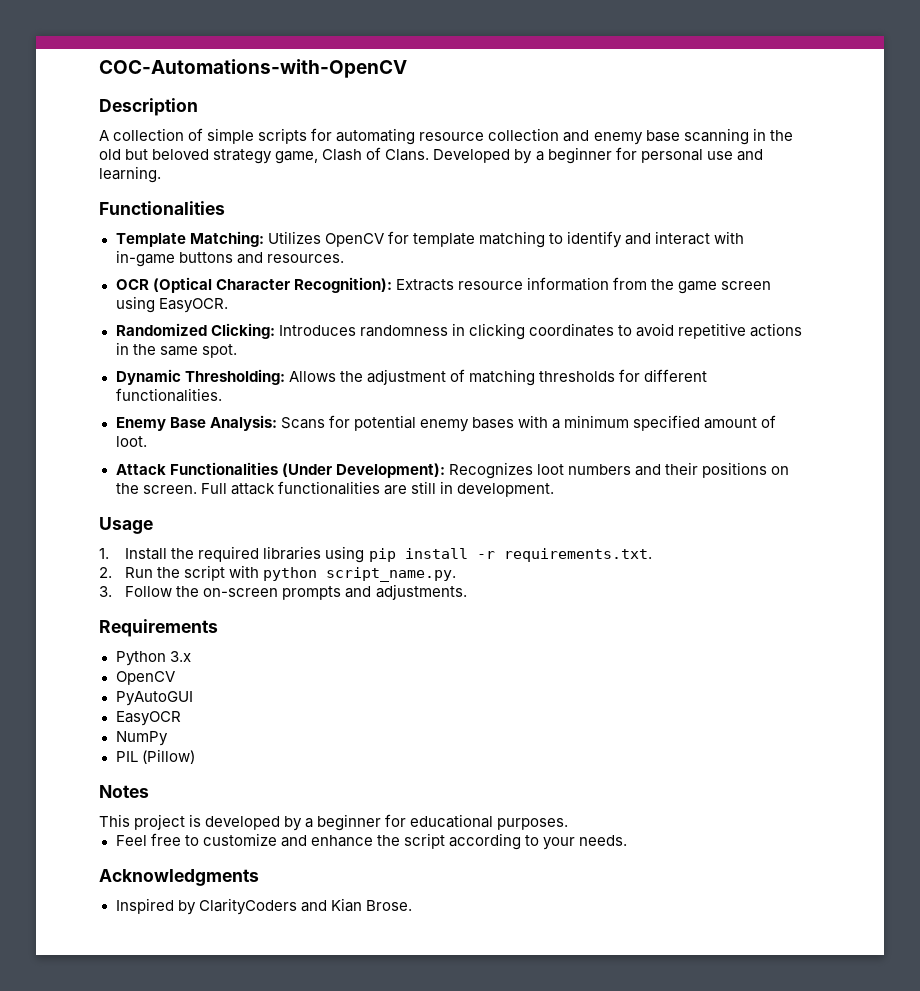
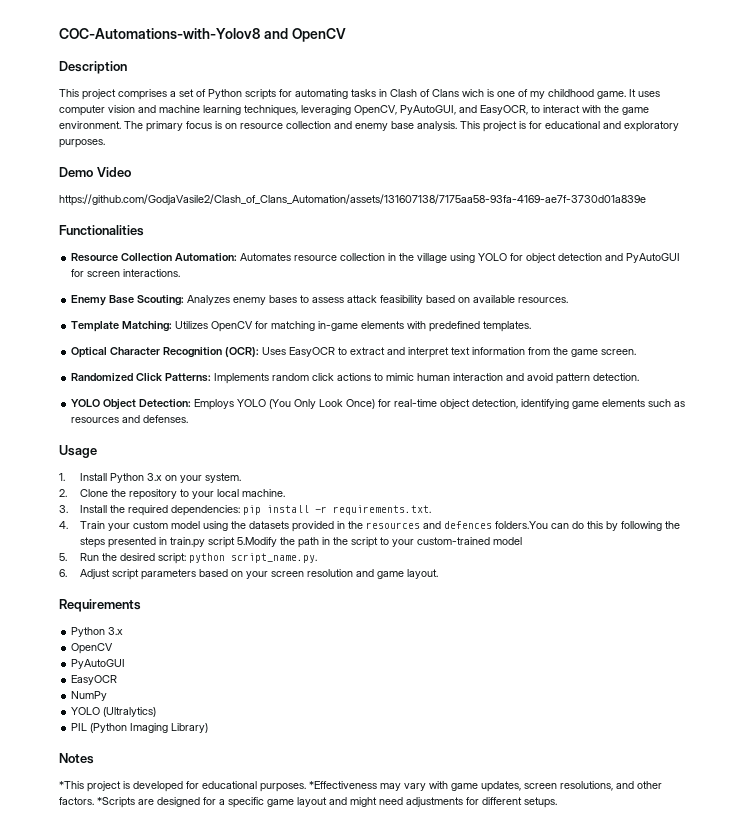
- COC-Automations-with-OpenCV
+ COC-Automations-with-Yolov8 and OpenCV
  Description
- A collection of simple scripts for automating resource collection and enemy base scanning in the old but beloved strategy game, Clash of Clans. Developed by a beginner for personal use and learning.
+ This project comprises a set of Python scripts for automating tasks in Clash of Clans wich is one of my childhood game. It uses computer vision and machine learning techniques, leveraging OpenCV, PyAutoGUI, and EasyOCR, to interact with the game environment. The primary focus is on resource collection and enemy base analysis. This project is for educational and exploratory purposes.
+ Demo Video
+ https://github.com/GodjaVasile2/Clash_of_Clans_Automation/assets/131607138/7175aa58-93fa-4169-ae7f-3730d01a839e
  Functionalities
+ Resource Collection Automation: Automates resource collection in the village using YOLO for object detection and PyAutoGUI for screen interactions.
+ Enemy Base Scouting: Analyzes enemy bases to assess attack feasibility based on available resources.
- Template Matching: Utilizes OpenCV for template matching to identify and interact with in-game buttons and resources.
- OCR (Optical Character Recognition): Extracts resource information from the game screen using EasyOCR.
- Randomized Clicking: Introduces randomness in clicking coordinates to avoid repetitive actions in the same spot.
- Dynamic Thresholding: Allows the adjustment of matching thresholds for different functionalities.
- Enemy Base Analysis: Scans for potential enemy bases with a minimum specified amount of loot.
- Attack Functionalities (Under Development): Recognizes loot numbers and their positions on the screen. Full attack functionalities are still in development.
+ Template Matching: Utilizes OpenCV for matching in-game elements with predefined templates.
+ Optical Character Recognition (OCR): Uses EasyOCR to extract and interpret text information from the game screen.
+ Randomized Click Patterns: Implements random click actions to mimic human interaction and avoid pattern detection.
+ YOLO Object Detection: Employs YOLO (You Only Look Once) for real-time object detection, identifying game elements such as resources and defenses.
  Usage
- 1. Install the required libraries using pip install -r requirements.txt.
- 2. Run the script with python script_name.py.
- 3. Follow the on-screen prompts and adjustments.
+ 1. Install Python 3.x on your system.
+ 2. Clone the repository to your local machine.
+ 3. Install the required dependencies: pip install -r requirements.txt.
+ 4. Train your custom model using the datasets provided in the resources and defences folders.You can do this by following the steps presented in train.py script 5.Modify the path in the script to your custom-trained model
+ 5. Run the desired script: python script_name.py.
+ 6. Adjust script parameters based on your screen resolution and game layout.
+ YOLO (Ultralytics)
- PIL (Pillow)
+ PIL (Python Imaging Library)
- This project is developed by a beginner for educational purposes.
- Feel free to customize and enhance the script according to your needs.
- Acknowledgments
- Inspired by ClarityCoders and Kian Brose.
+ *This project is developed for educational purposes. *Effectiveness may vary with game updates, screen resolutions, and other factors. *Scripts are designed for a specific game layout and might need adjustments for different setups.

